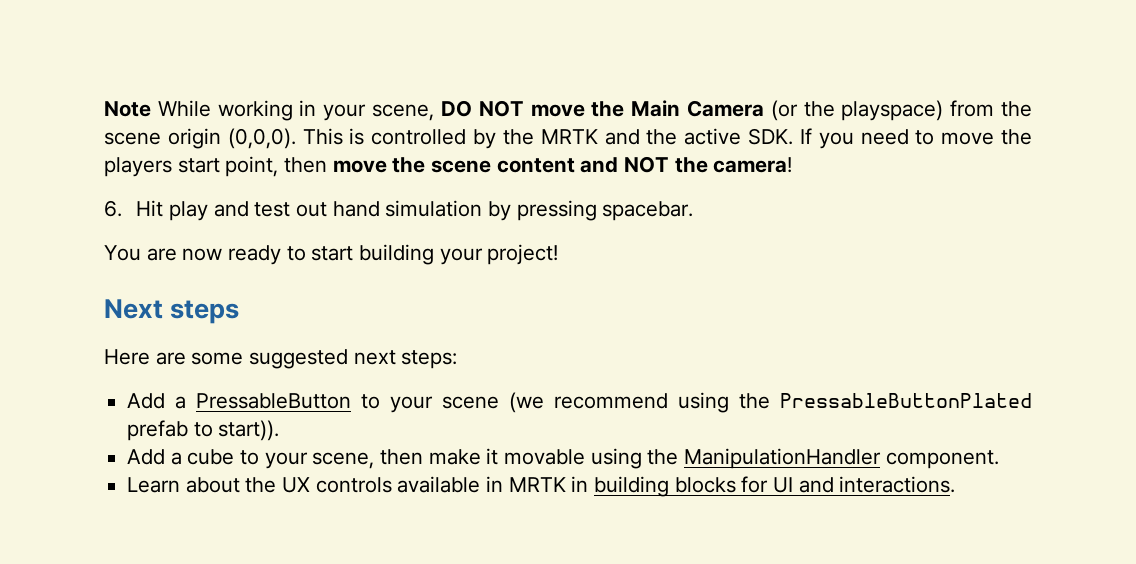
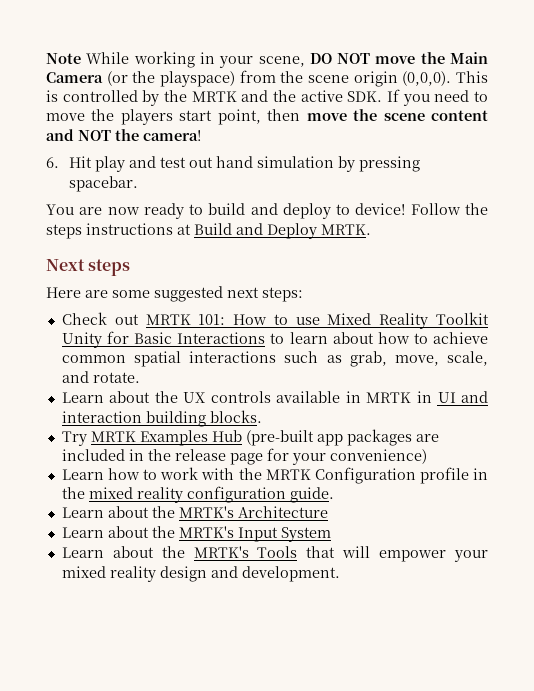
- You are now ready to start building your project!
+ You are now ready to build and deploy to device! Follow the steps instructions at Build and Deploy MRTK.
- Add a PressableButton to your scene (we recommend using the PressableButtonPlated prefab to start)).
- Add a cube to your scene, then make it movable using the ManipulationHandler component.
+ Check out MRTK 101: How to use Mixed Reality Toolkit Unity for Basic Interactions to learn about how to achieve common spatial interactions such as grab, move, scale, and rotate.
- Learn about the UX controls available in MRTK in building blocks for UI and interactions.
+ Learn about the UX controls available in MRTK in UI and interaction building blocks.
+ Try MRTK Examples Hub (pre-built app packages are included in the release page for your convenience)
+ Learn how to work with the MRTK Configuration profile in the mixed reality configuration guide.
+ Learn about the MRTK's Architecture
+ Learn about the MRTK's Input System
+ Learn about the MRTK's Tools that will empower your mixed reality design and development.

